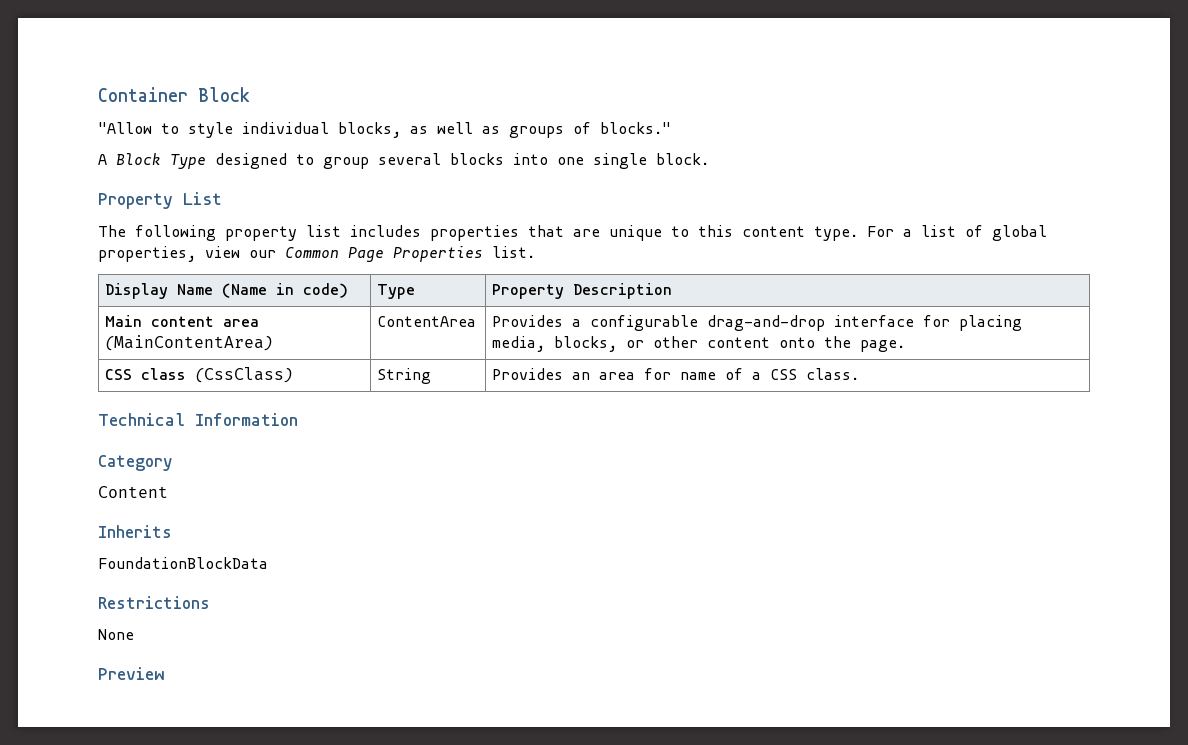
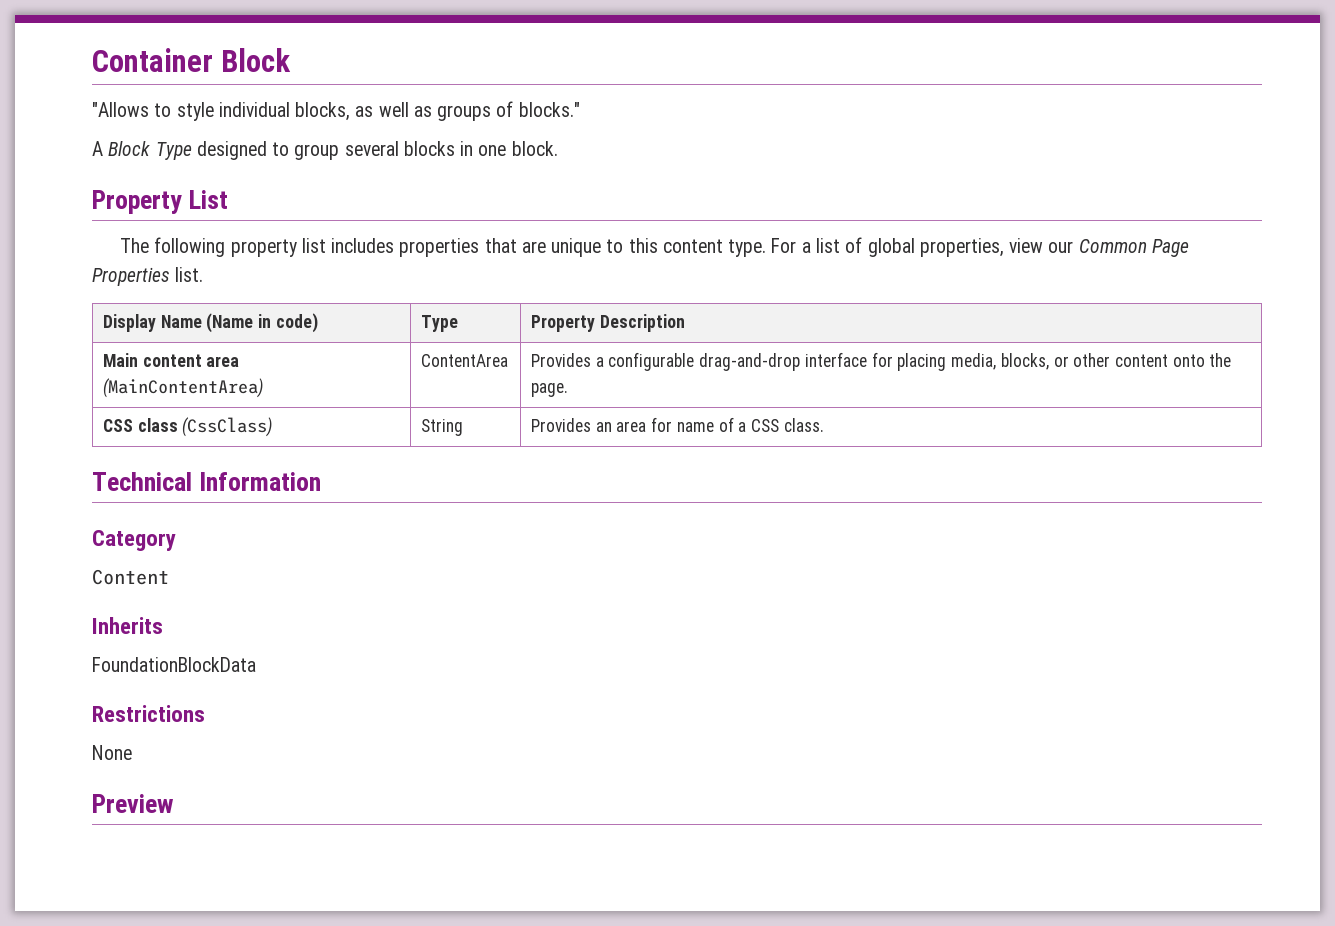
- "Allow to style individual blocks, as well as groups of blocks."
+ "Allows to style individual blocks, as well as groups of blocks."
- A Block Type designed to group several blocks into one single block.
+ A Block Type designed to group several blocks in one block.

